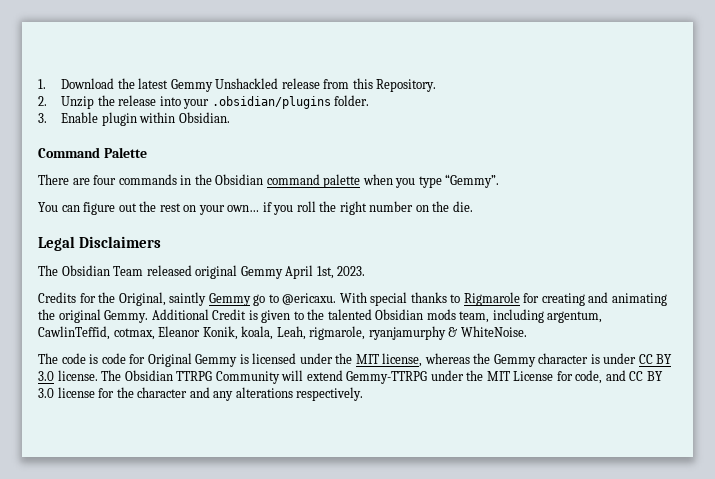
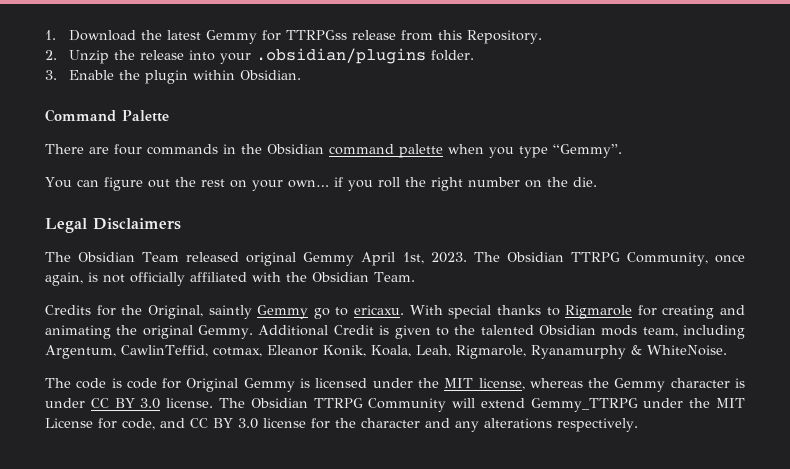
- 1. Download the latest Gemmy Unshackled release from this Repository.
+ 1. Download the latest Gemmy for TTRPGss release from this Repository.
- 3. Enable plugin within Obsidian.
+ 3. Enable the plugin within Obsidian.
+ The Obsidian TTRPG Community, once again, is not officially affiliated with the Obsidian Team.
- Credits for the Original, saintly Gemmy go to @ericaxu.
+ Credits for the Original, saintly Gemmy go to ericaxu.
- Additional Credit is given to the talented Obsidian mods team, including argentum, CawlinTeffid, cotmax, Eleanor Konik, koala, Leah, rigmarole, ryanjamurphy & WhiteNoise.
+ Additional Credit is given to the talented Obsidian mods team, including Argentum, CawlinTeffid, cotmax, Eleanor Konik, Koala, Leah, Rigmarole, Ryanamurphy & WhiteNoise.
- The Obsidian TTRPG Community will extend Gemmy-TTRPG under the MIT License for code, and CC BY 3.0 license for the character and any alterations respectively.
+ The Obsidian TTRPG Community will extend Gemmy_TTRPG under the MIT License for code, and CC BY 3.0 license for the character and any alterations respectively.

